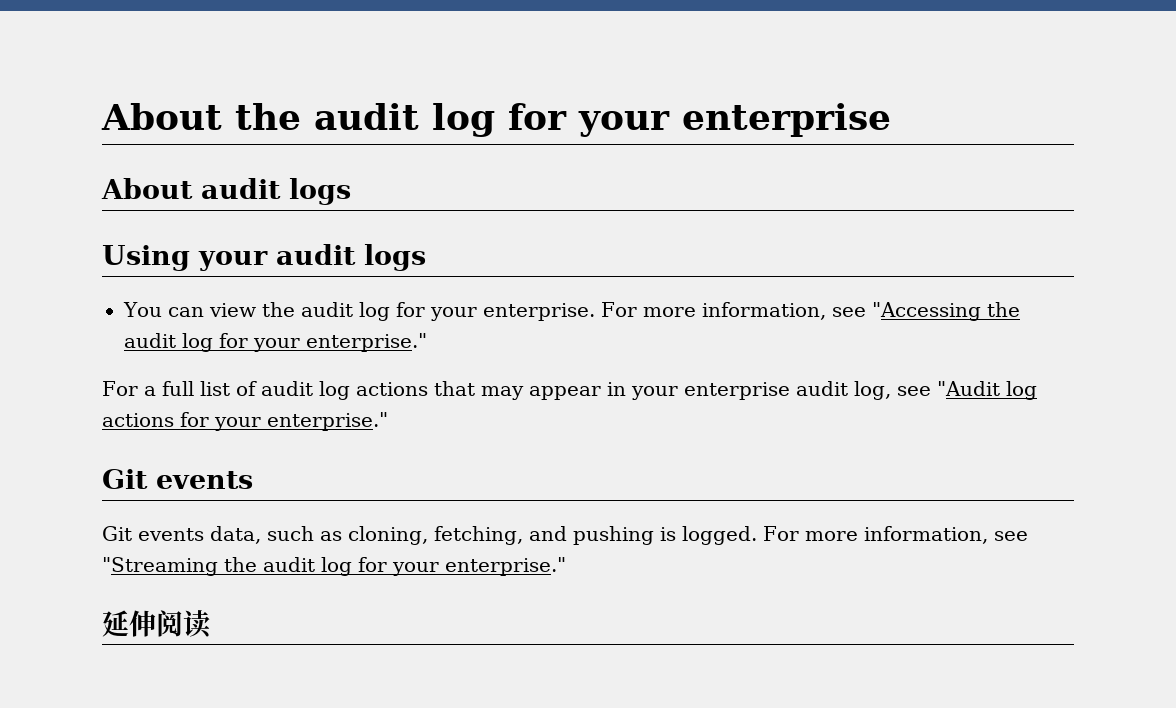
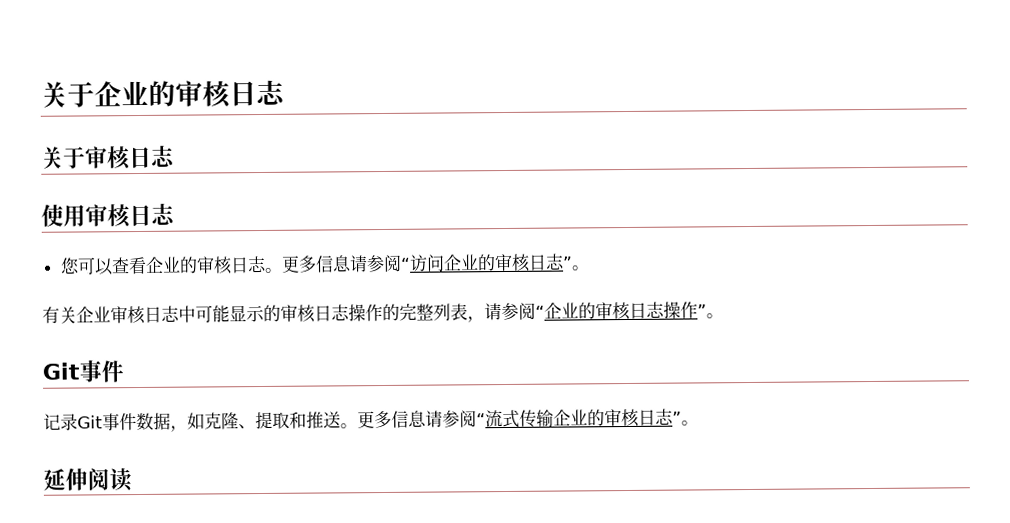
- About the audit log for your enterprise
- About audit logs
- Using your audit logs
- You can view the audit log for your enterprise. For more information, see "Accessing the audit log for your enterprise."
- For a full list of audit log actions that may appear in your enterprise audit log, see "Audit log actions for your enterprise."
- Git events
- Git events data, such as cloning, fetching, and pushing is logged. For more information, see "Streaming the audit log for your enterprise."
+ 关于企业的审核日志
+ 关于审核日志
+ 使用审核日志
+ 您可以查看企业的审核日志。更多信息请参阅“访问企业的审核日志”。
+ 有关企业审核日志中可能显示的审核日志操作的完整列表，请参阅“企业的审核日志操作”。
+ Git事件
+ 记录Git事件数据，如克隆、提取和推送。更多信息请参阅“流式传输企业的审核日志”。

